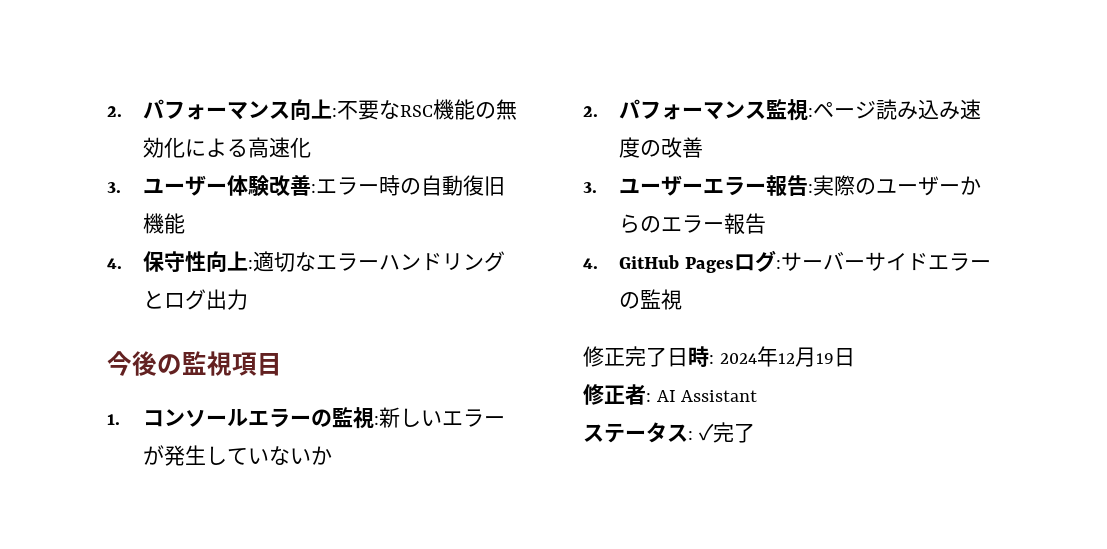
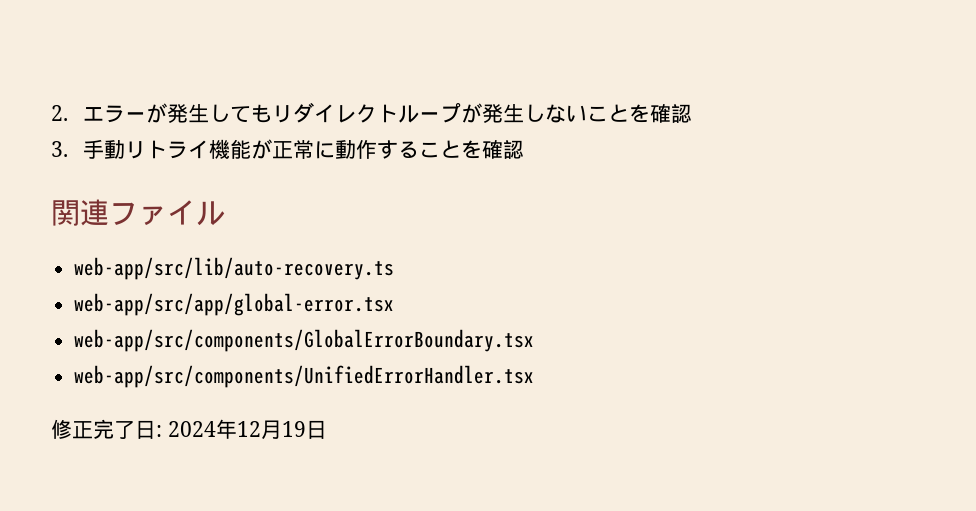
- 2.パフォーマンス向上:不要なRSC機能の無効化による高速化
- 3.ユーザー体験改善:エラー時の自動復旧機能
- 4.保守性向上:適切なエラーハンドリングとログ出力
- 今後の監視項目
- 1.コンソールエラーの監視:新しいエラーが発生していないか
- 2.パフォーマンス監視:ページ読み込み速度の改善
- 3.ユーザーエラー報告:実際のユーザーからのエラー報告
- 4. GitHub Pagesログ:サーバーサイドエラーの監視
+ 2.エラーが発生してもリダイレクトループが発生しないことを確認
+ 3.手動リトライ機能が正常に動作することを確認
+ 関連ファイル
+ web-app/src/lib/auto-recovery.ts
+ web-app/src/app/global-error.tsx
+ web-app/src/components/GlobalErrorBoundary.tsx
+ web-app/src/components/UnifiedErrorHandler.tsx
- 修正完了日時: 2024年12月19日
+ 修正完了日: 2024年12月19日
- 修正者: AI Assistant
- ステータス: ✓完了

